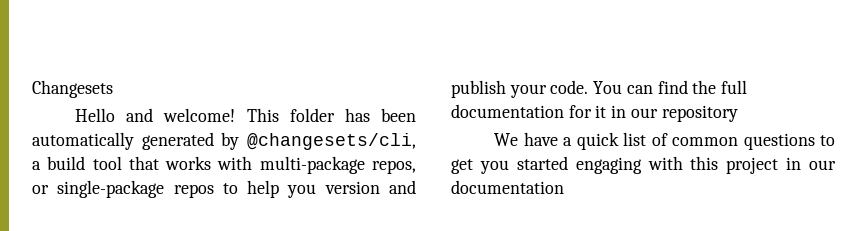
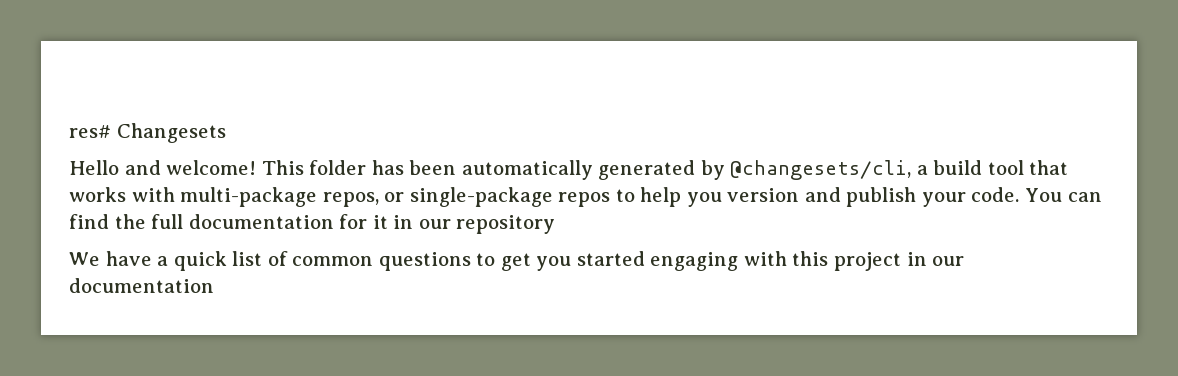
- Changesets
+ res# Changesets

